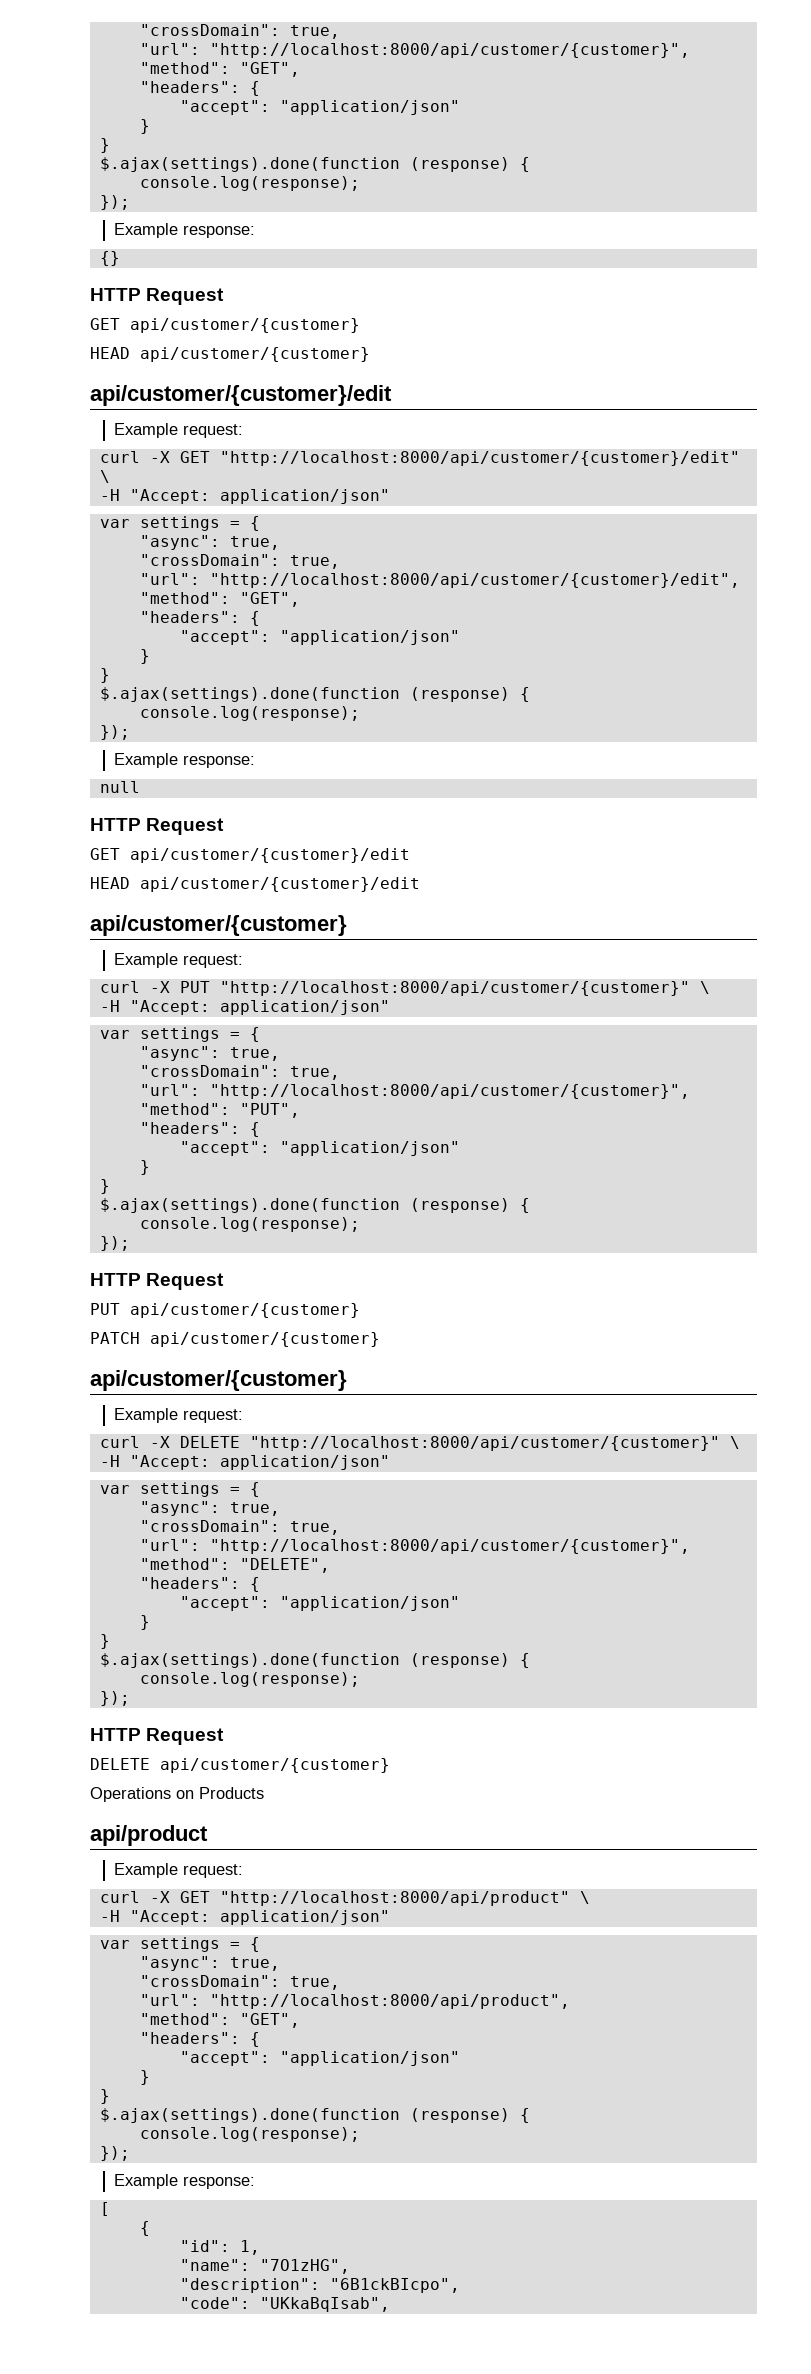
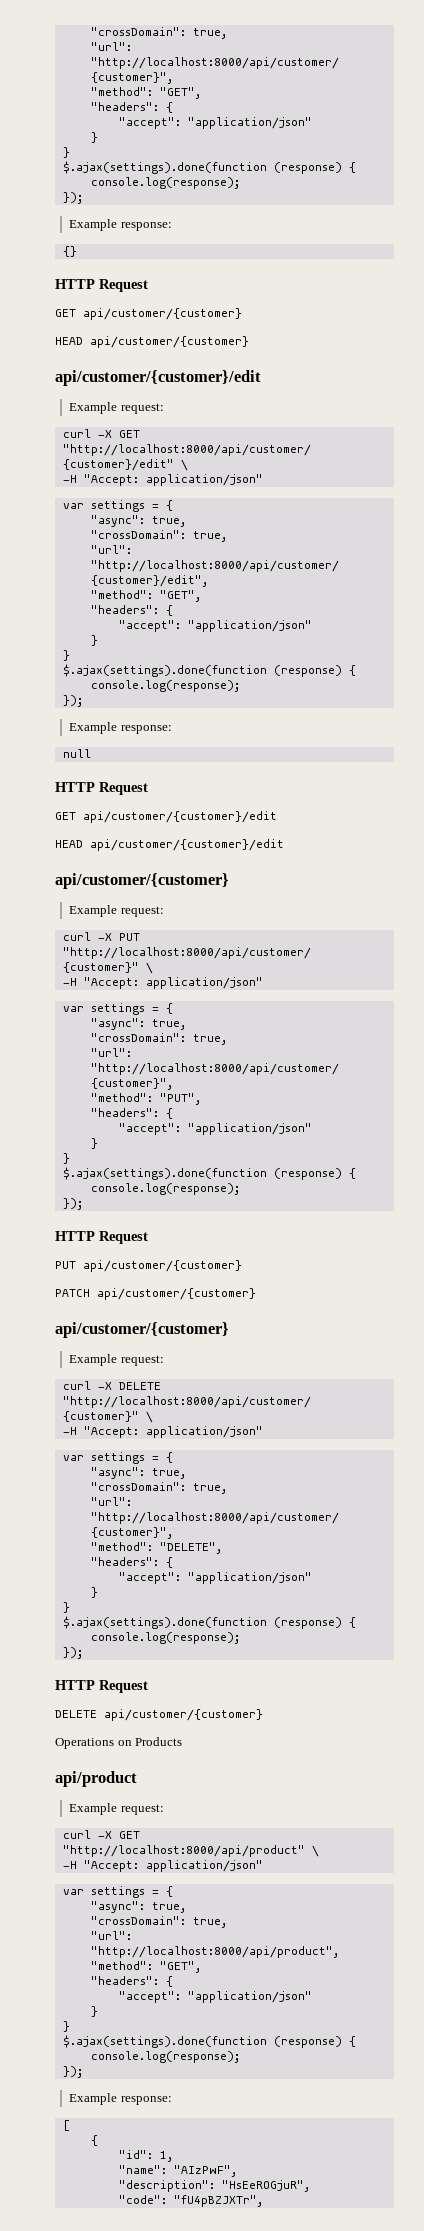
- "name": "7O1zHG",
+ "name": "AIzPwF",
- "description": "6B1ckBIcpo",
+ "description": "HsEeROGjuR",
- "code": "UKkaBqIsab",
+ "code": "fU4pBZJXTr",

